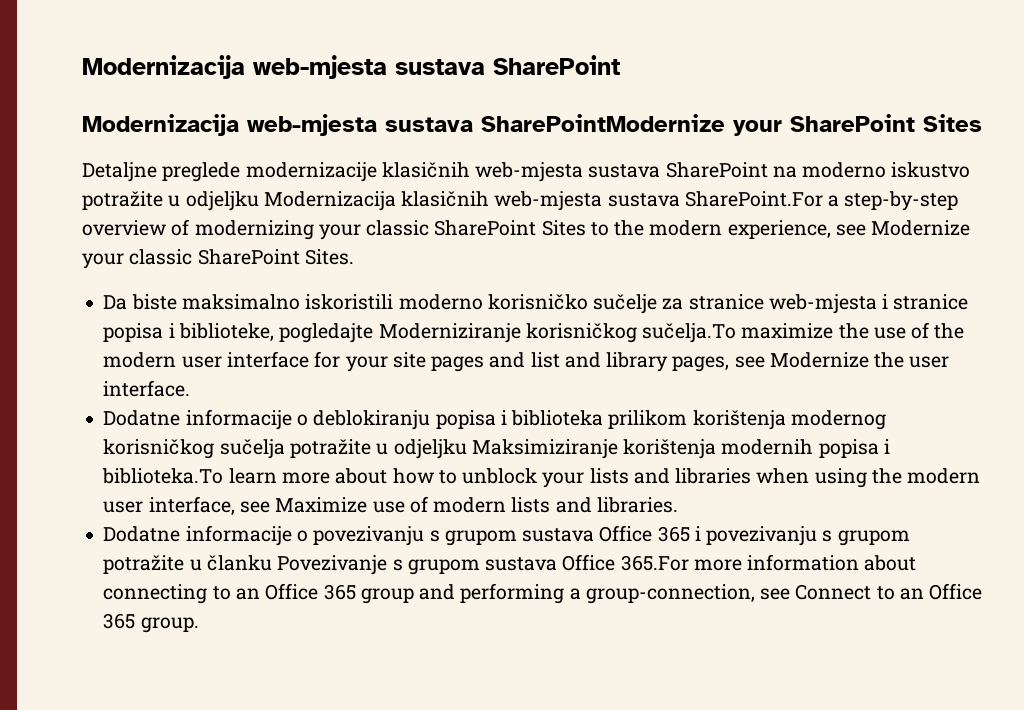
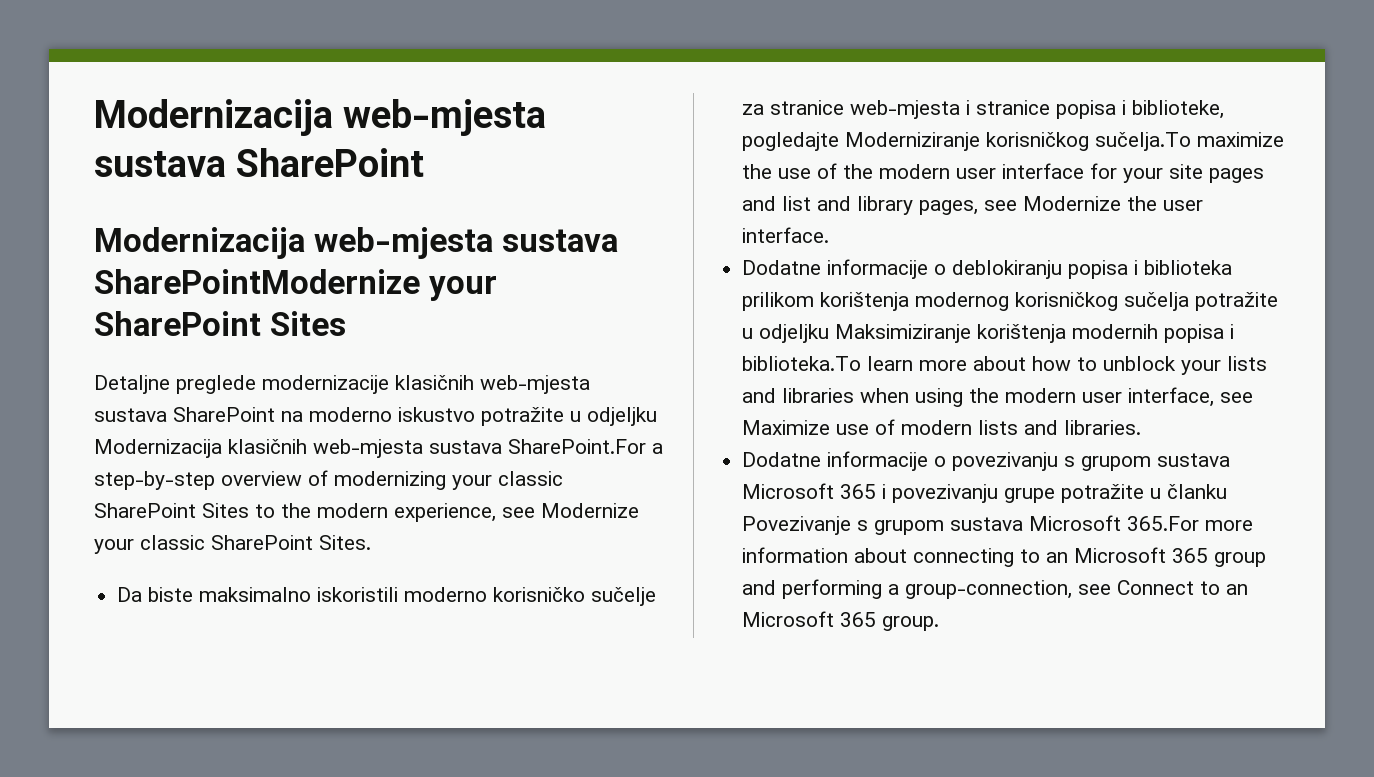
- Dodatne informacije o povezivanju s grupom sustava Office 365 i povezivanju s grupom potražite u članku Povezivanje s grupom sustava Office 365.For more information about connecting to an Office 365 group and performing a group-connection, see Connect to an Office 365 group.
+ Dodatne informacije o povezivanju s grupom sustava Microsoft 365 i povezivanju grupe potražite u članku Povezivanje s grupom sustava Microsoft 365.For more information about connecting to an Microsoft 365 group and performing a group-connection, see Connect to an Microsoft 365 group.

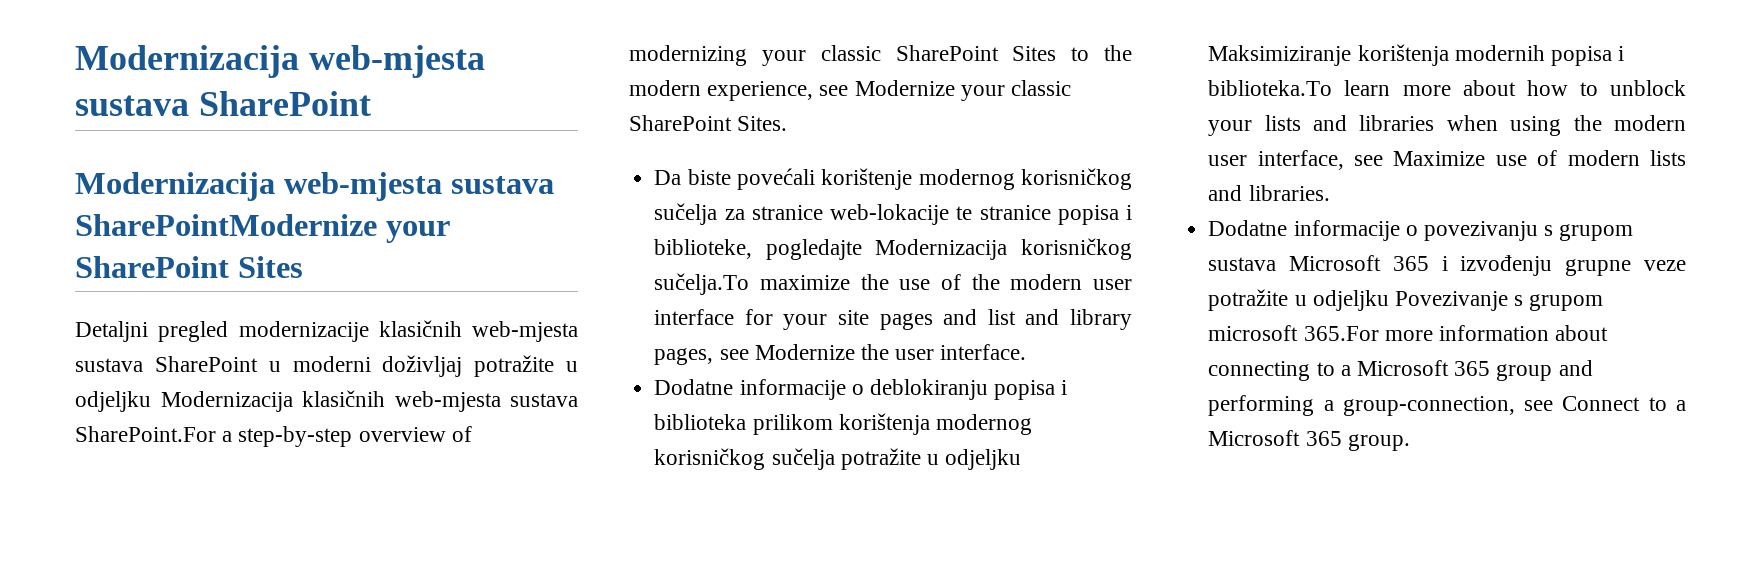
- Detaljne preglede modernizacije klasičnih web-mjesta sustava SharePoint na moderno iskustvo potražite u odjeljku Modernizacija klasičnih web-mjesta sustava SharePoint.For a step-by-step overview of modernizing your classic SharePoint Sites to the modern experience, see Modernize your classic SharePoint Sites.
+ Detaljni pregled modernizacije klasičnih web-mjesta sustava SharePoint u moderni doživljaj potražite u odjeljku Modernizacija klasičnih web-mjesta sustava SharePoint.For a step-by-step overview of modernizing your classic SharePoint Sites to the modern experience, see Modernize your classic SharePoint Sites.
- Da biste maksimalno iskoristili moderno korisničko sučelje za stranice web-mjesta i stranice popisa i biblioteke, pogledajte Moderniziranje korisničkog sučelja.To maximize the use of the modern user interface for your site pages and list and library pages, see Modernize the user interface.
+ Da biste povećali korištenje modernog korisničkog sučelja za stranice web-lokacije te stranice popisa i biblioteke, pogledajte Modernizacija korisničkog sučelja.To maximize the use of the modern user interface for your site pages and list and library pages, see Modernize the user interface.
- Dodatne informacije o povezivanju s grupom sustava Microsoft 365 i povezivanju grupe potražite u članku Povezivanje s grupom sustava Microsoft 365.For more information about connecting to an Microsoft 365 group and performing a group-connection, see Connect to an Microsoft 365 group.
+ Dodatne informacije o povezivanju s grupom sustava Microsoft 365 i izvođenju grupne veze potražite u odjeljku Povezivanje s grupom microsoft 365.For more information about connecting to a Microsoft 365 group and performing a group-connection, see Connect to a Microsoft 365 group.

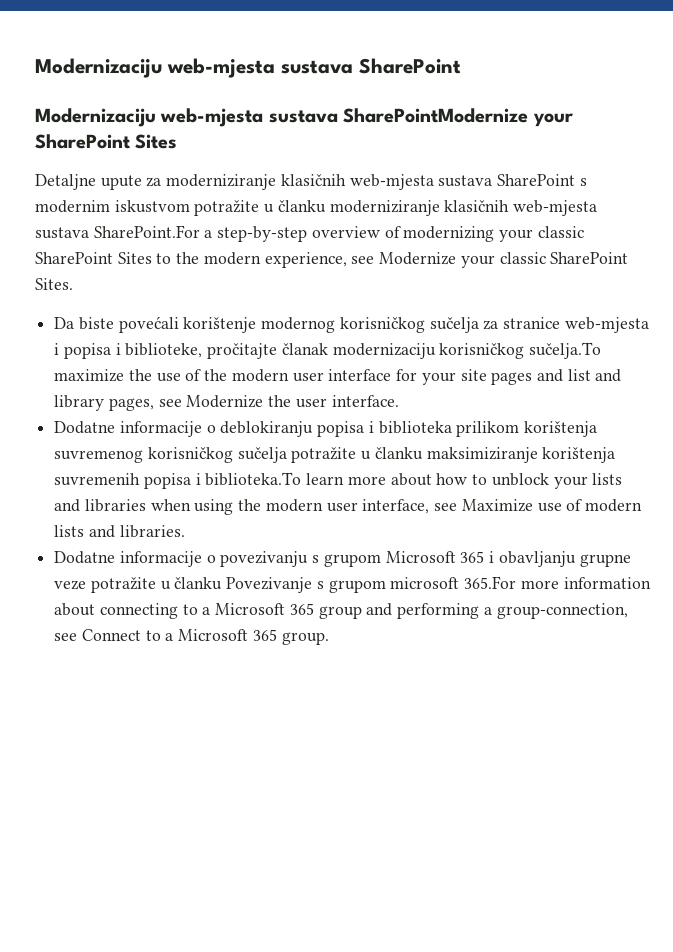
- Modernizacija web-mjesta sustava SharePoint
+ Modernizaciju web-mjesta sustava SharePoint
- Modernizacija web-mjesta sustava SharePointModernize your SharePoint Sites
+ Modernizaciju web-mjesta sustava SharePointModernize your SharePoint Sites
- Detaljni pregled modernizacije klasičnih web-mjesta sustava SharePoint u moderni doživljaj potražite u odjeljku Modernizacija klasičnih web-mjesta sustava SharePoint.For a step-by-step overview of modernizing your classic SharePoint Sites to the modern experience, see Modernize your classic SharePoint Sites.
+ Detaljne upute za moderniziranje klasičnih web-mjesta sustava SharePoint s modernim iskustvom potražite u članku moderniziranje klasičnih web-mjesta sustava SharePoint.For a step-by-step overview of modernizing your classic SharePoint Sites to the modern experience, see Modernize your classic SharePoint Sites.
- Da biste povećali korištenje modernog korisničkog sučelja za stranice web-lokacije te stranice popisa i biblioteke, pogledajte Modernizacija korisničkog sučelja.To maximize the use of the modern user interface for your site pages and list and library pages, see Modernize the user interface.
+ Da biste povećali korištenje modernog korisničkog sučelja za stranice web-mjesta i popisa i biblioteke, pročitajte članak modernizaciju korisničkog sučelja.To maximize the use of the modern user interface for your site pages and list and library pages, see Modernize the user interface.
- Dodatne informacije o deblokiranju popisa i biblioteka prilikom korištenja modernog korisničkog sučelja potražite u odjeljku Maksimiziranje korištenja modernih popisa i biblioteka.To learn more about how to unblock your lists and libraries when using the modern user interface, see Maximize use of modern lists and libraries.
+ Dodatne informacije o deblokiranju popisa i biblioteka prilikom korištenja suvremenog korisničkog sučelja potražite u članku maksimiziranje korištenja suvremenih popisa i biblioteka.To learn more about how to unblock your lists and libraries when using the modern user interface, see Maximize use of modern lists and libraries.
- Dodatne informacije o povezivanju s grupom sustava Microsoft 365 i izvođenju grupne veze potražite u odjeljku Povezivanje s grupom microsoft 365.For more information about connecting to a Microsoft 365 group and performing a group-connection, see Connect to a Microsoft 365 group.
+ Dodatne informacije o povezivanju s grupom Microsoft 365 i obavljanju grupne veze potražite u članku Povezivanje s grupom microsoft 365.For more information about connecting to a Microsoft 365 group and performing a group-connection, see Connect to a Microsoft 365 group.

